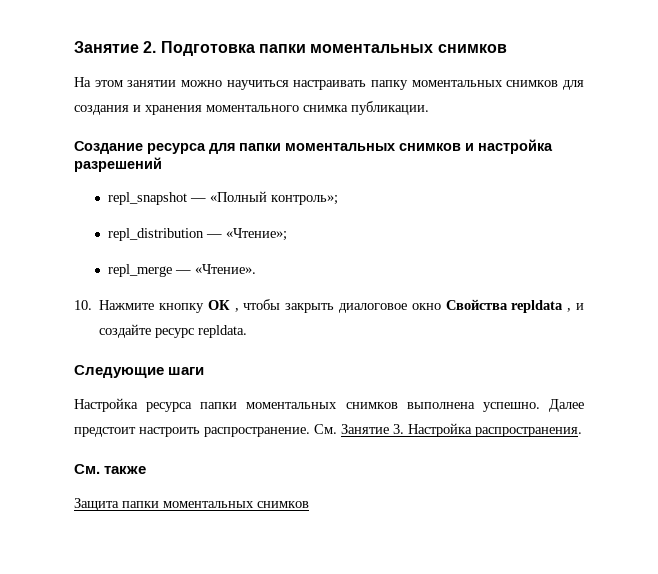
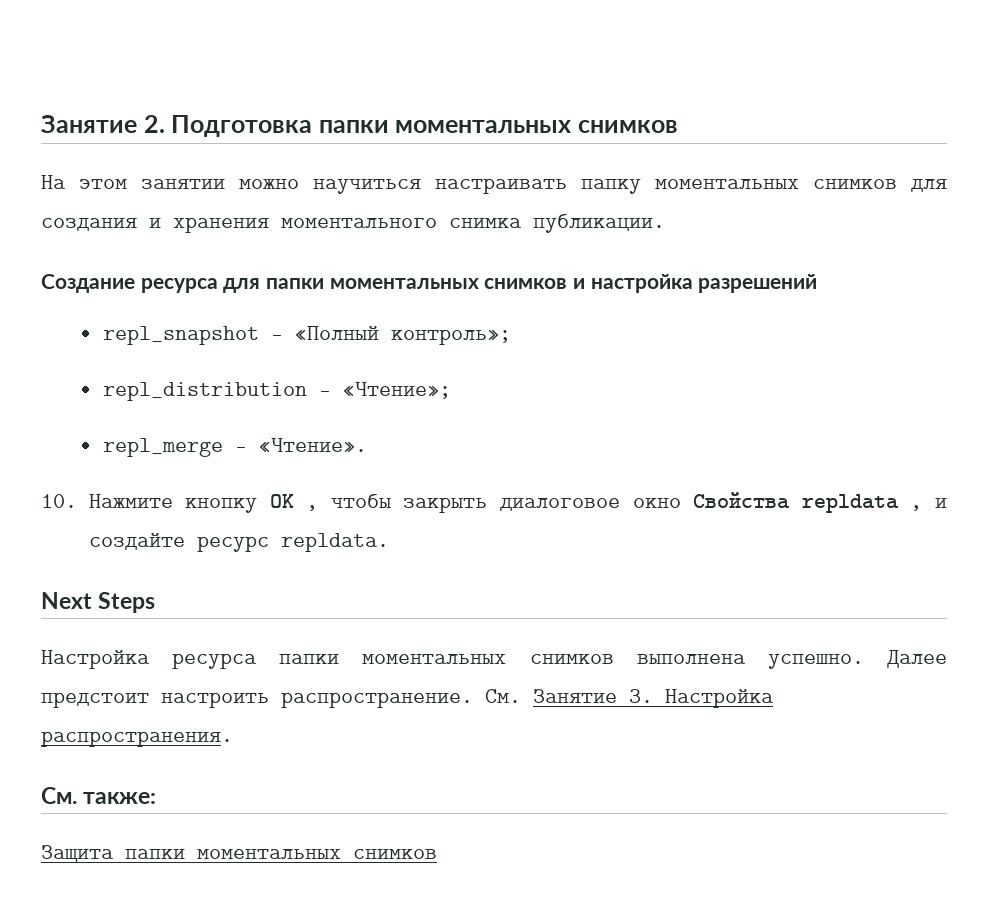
- Следующие шаги
+ Next Steps
- См. также
+ См. также:

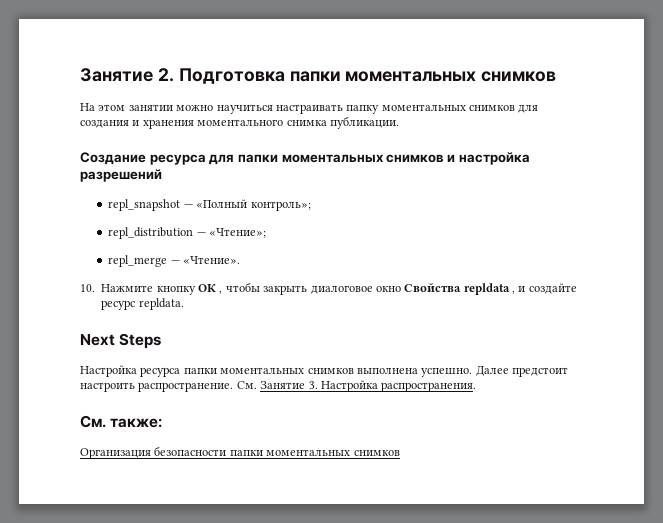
- Защита папки моментальных снимков
+ Организация безопасности папки моментальных снимков

